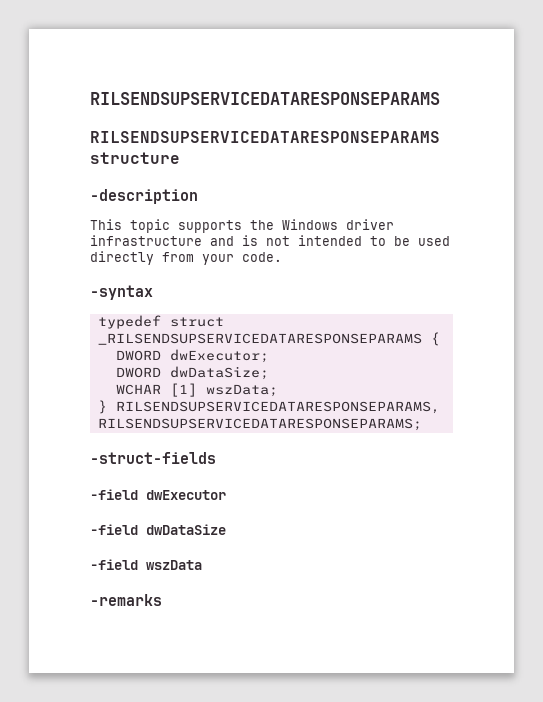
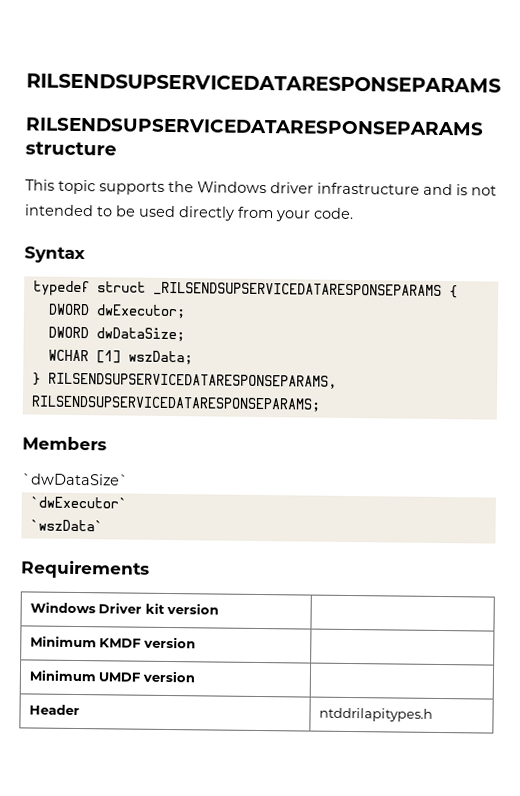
- -description
- -syntax
+ Syntax
- -struct-fields
- -field dwExecutor
- -field dwDataSize
- -field wszData
- -remarks
+ Members
+ `dwDataSize`
+ `dwExecutor`
+ `wszData`
+ Requirements
+ Windows Driver kit version |
+ Minimum KMDF version |
+ Minimum UMDF version |
+ Header | ntddrilapitypes.h

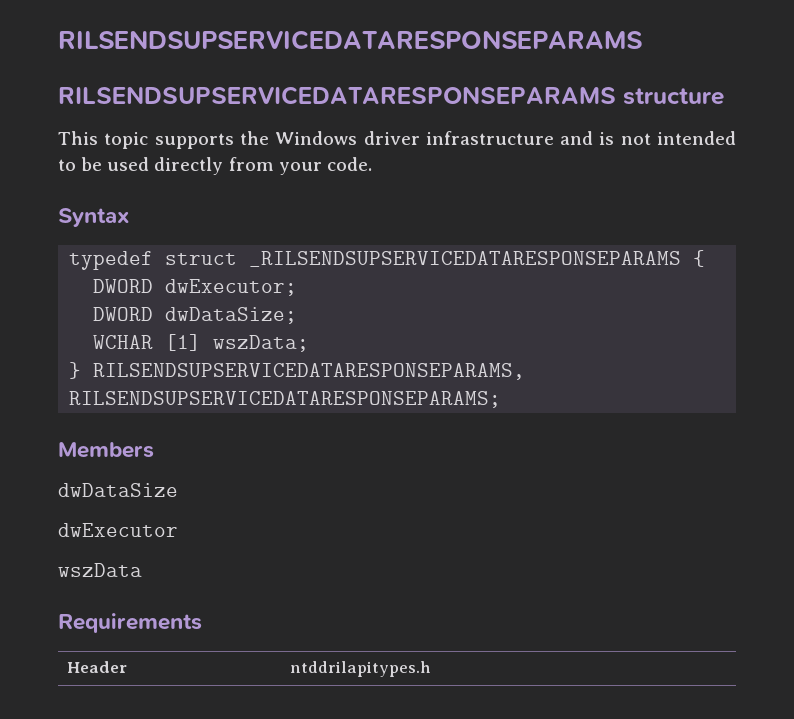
- `dwDataSize`
- `dwExecutor`
- `wszData`
+ dwDataSize
+ dwExecutor
+ wszData
  Requirements
- Windows Driver kit version |
- Minimum KMDF version |
- Minimum UMDF version |

